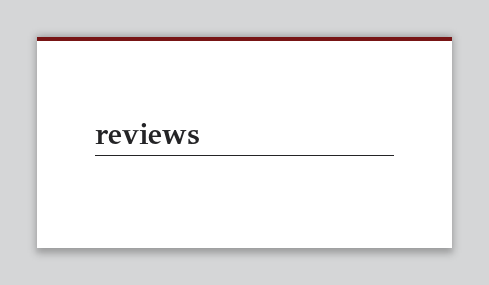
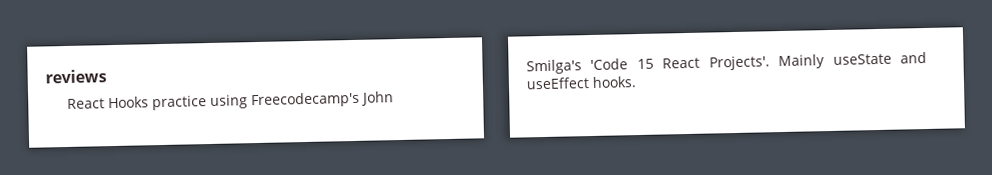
+ React Hooks practice using Freecodecamp's John Smilga's 'Code 15 React Projects'. Mainly useState and useEffect hooks.

